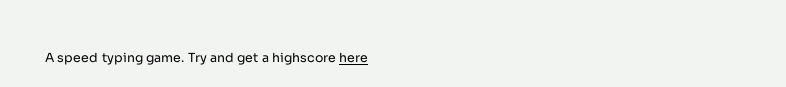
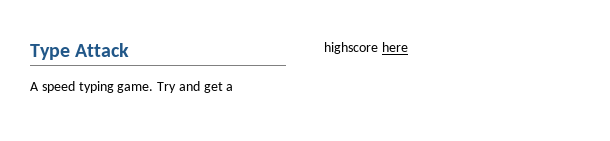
+ Type Attack

